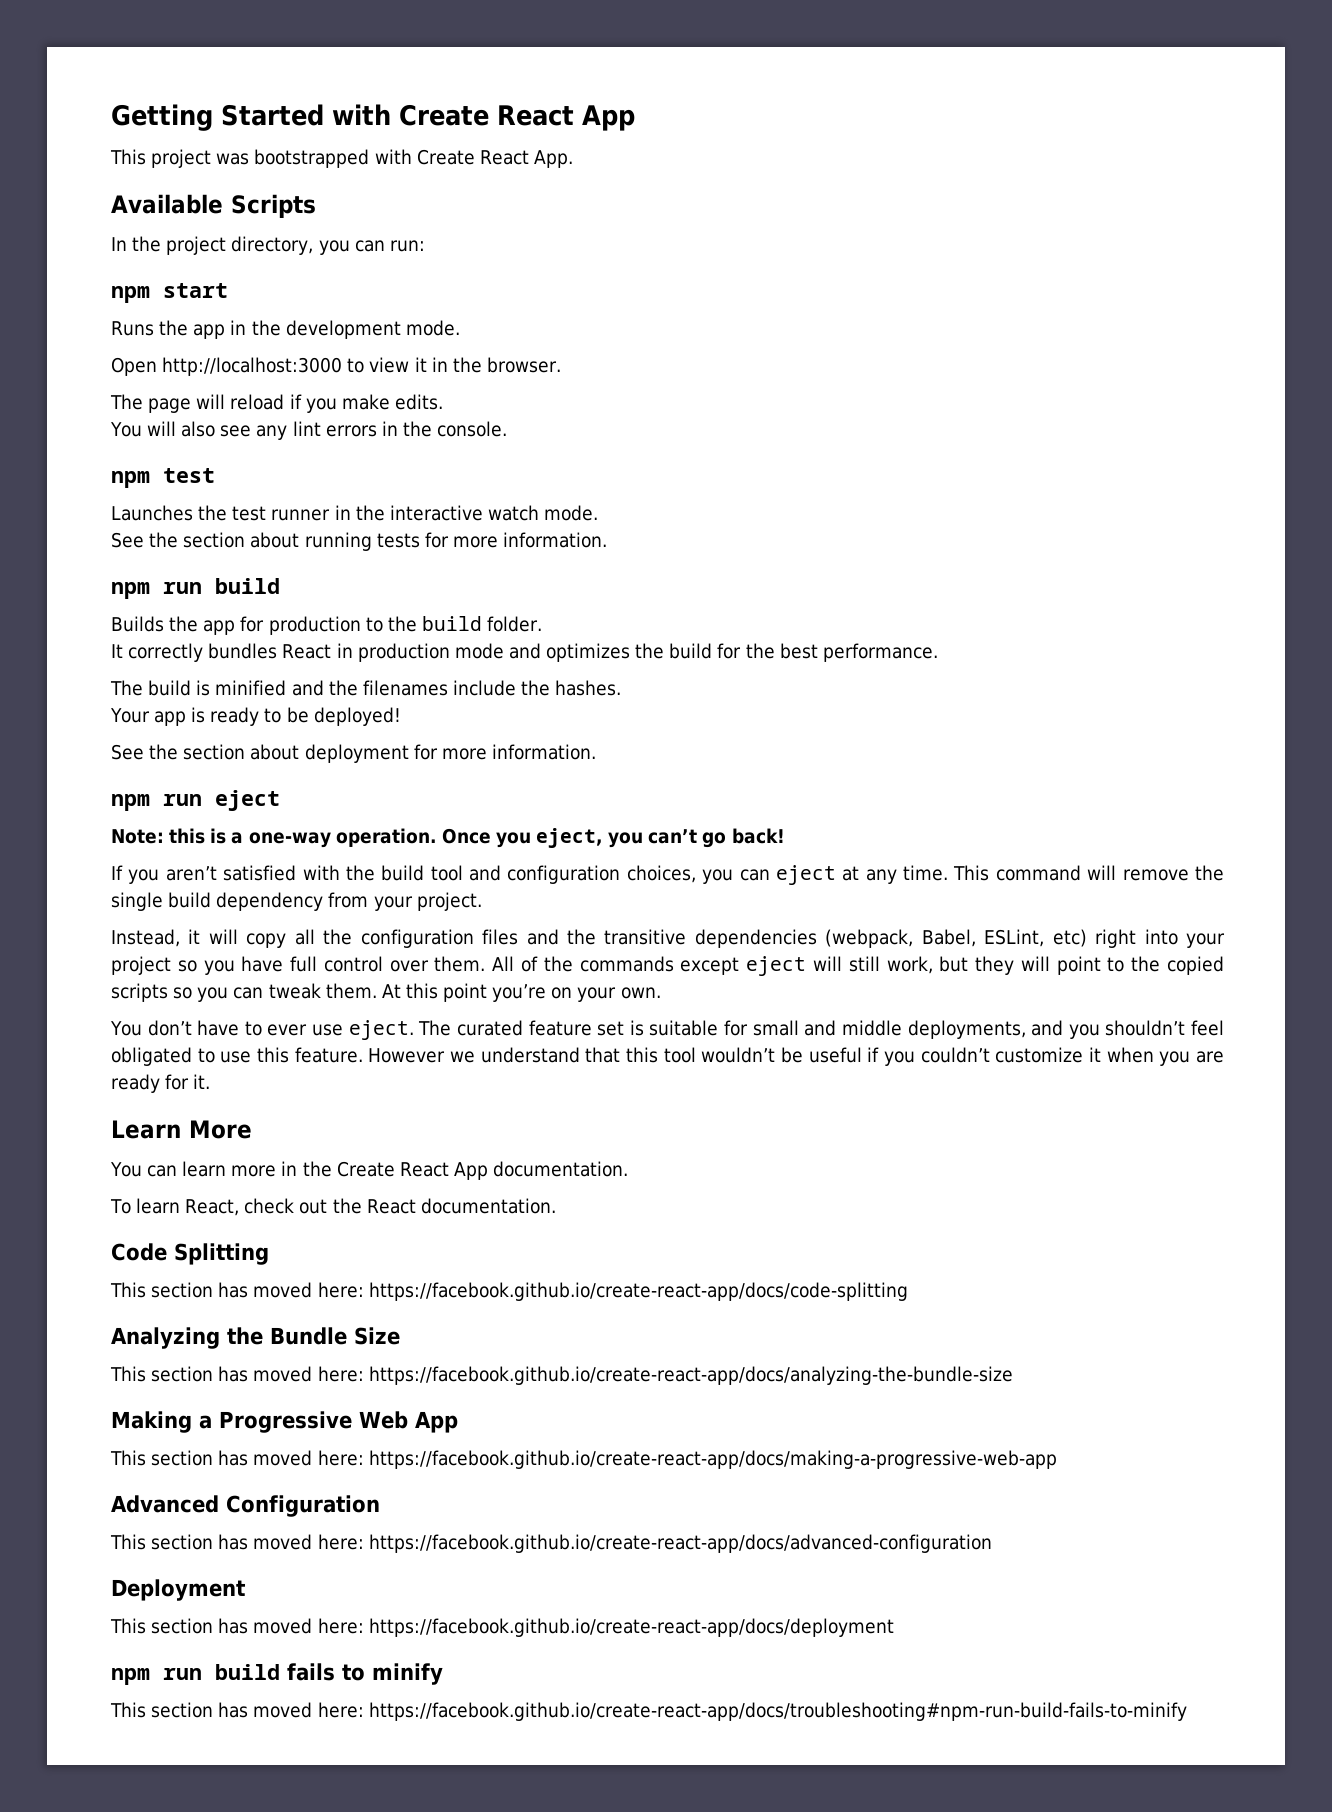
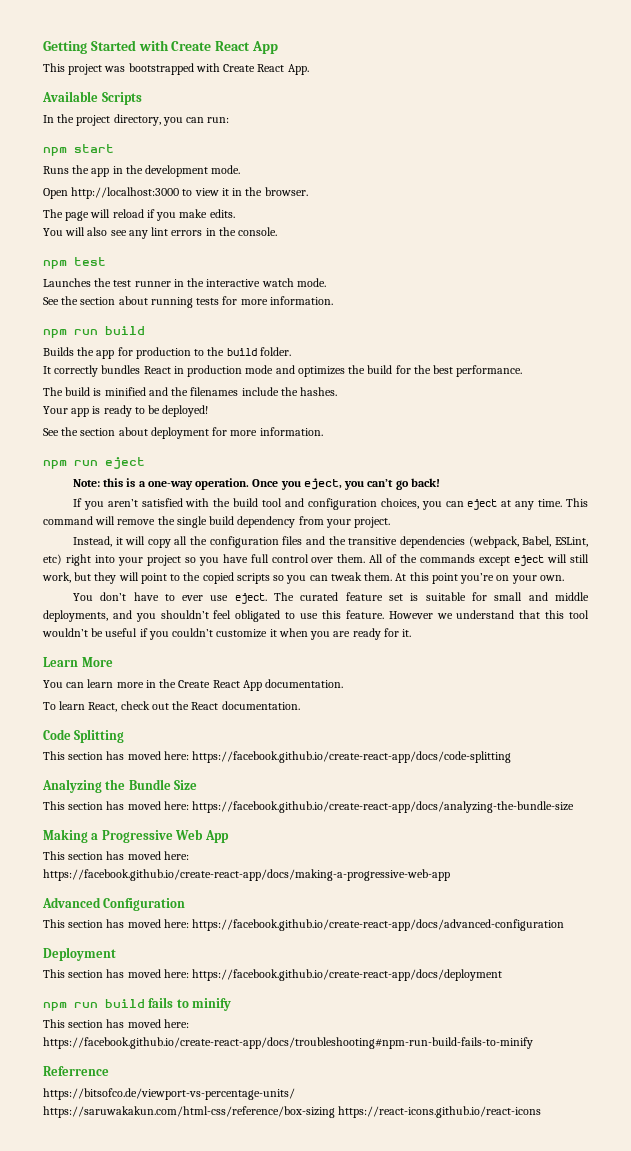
+ Referrence
+ https://bitsofco.de/viewport-vs-percentage-units/ https://saruwakakun.com/html-css/reference/box-sizing https://react-icons.github.io/react-icons

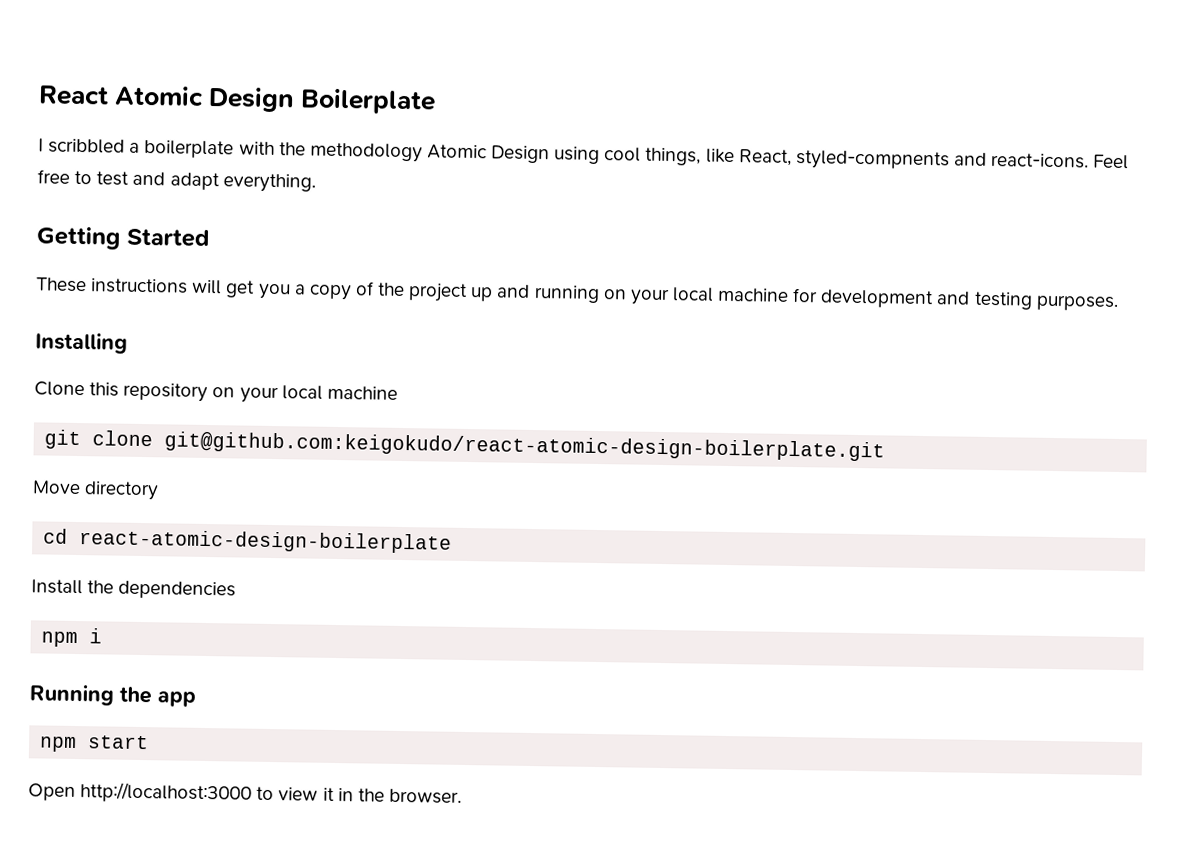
- Getting Started with Create React App
- This project was bootstrapped with Create React App.
- Available Scripts
- In the project directory, you can run:
+ React Atomic Design Boilerplate
+ I scribbled a boilerplate with the methodology Atomic Design using cool things, like React, styled-compnents and react-icons. Feel free to test and adapt everything.
+ Getting Started
+ These instructions will get you a copy of the project up and running on your local machine for development and testing purposes.
+ Installing
+ Clone this repository on your local machine
+ git clone git@github.com:keigokudo/react-atomic-design-boilerplate.git
+ Move directory
+ cd react-atomic-design-boilerplate
+ Install the dependencies
+ npm i
+ Running the app
  npm start
- Runs the app in the development mode.
- The page will reload if you make edits.
- You will also see any lint errors in the console.
- npm test
- Launches the test runner in the interactive watch mode.
- See the section about running tests for more information.
- npm run build
- Builds the app for production to the build folder.
- It correctly bundles React in production mode and optimizes the build for the best performance.
- The build is minified and the filenames include the hashes.
- Your app is ready to be deployed!
- See the section about deployment for more information.
- npm run eject
- Note: this is a one-way operation. Once you eject, you can’t go back!
- If you aren’t satisfied with the build tool and configuration choices, you can eject at any time. This command will remove the single build dependency from your project.
- Instead, it will copy all the configuration files and the transitive dependencies (webpack, Babel, ESLint, etc) right into your project so you have full control over them. All of the commands except eject will still work, but they will point to the copied scripts so you can tweak them. At this point you’re on your own.
- You don’t have to ever use eject. The curated feature set is suitable for small and middle deployments, and you shouldn’t feel obligated to use this feature. However we understand that this tool wouldn’t be useful if you couldn’t customize it when you are ready for it.
- Learn More
- You can learn more in the Create React App documentation.
- To learn React, check out the React documentation.
- Code Splitting
- This section has moved here: https://facebook.github.io/create-react-app/docs/code-splitting
- Analyzing the Bundle Size
- This section has moved here: https://facebook.github.io/create-react-app/docs/analyzing-the-bundle-size
- Making a Progressive Web App
- This section has moved here: https://facebook.github.io/create-react-app/docs/making-a-progressive-web-app
- Advanced Configuration
- This section has moved here: https://facebook.github.io/create-react-app/docs/advanced-configuration
- Deployment
- This section has moved here: https://facebook.github.io/create-react-app/docs/deployment
- npm run build fails to minify
- This section has moved here: https://facebook.github.io/create-react-app/docs/troubleshooting#npm-run-build-fails-to-minify
- Referrence
- https://bitsofco.de/viewport-vs-percentage-units/ https://saruwakakun.com/html-css/reference/box-sizing https://react-icons.github.io/react-icons

